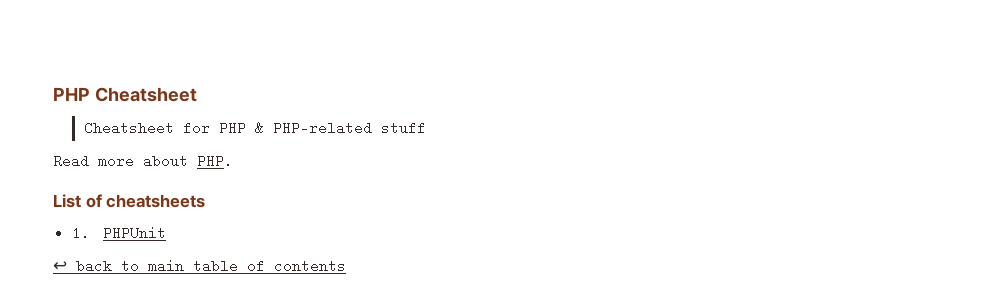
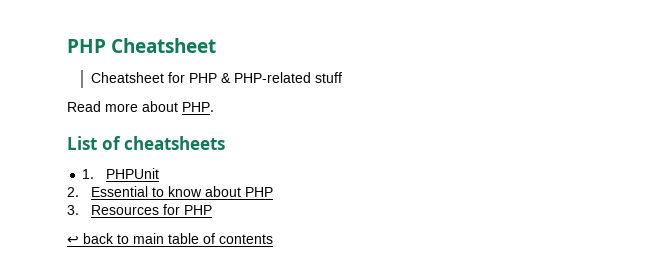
+ 2. Essential to know about PHP
+ 3. Resources for PHP

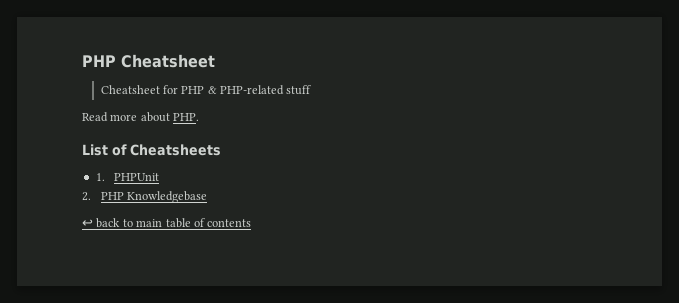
- List of cheatsheets
+ List of Cheatsheets
- 2. Essential to know about PHP
- 3. Resources for PHP
+ 2. PHP Knowledgebase

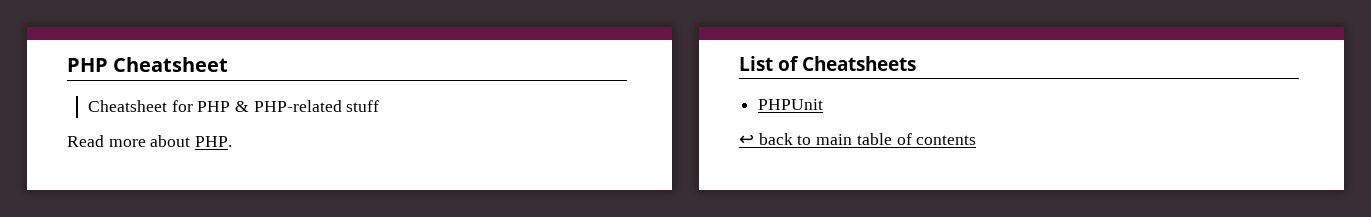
- 1. PHPUnit
+ PHPUnit
- 2. PHP Knowledgebase

